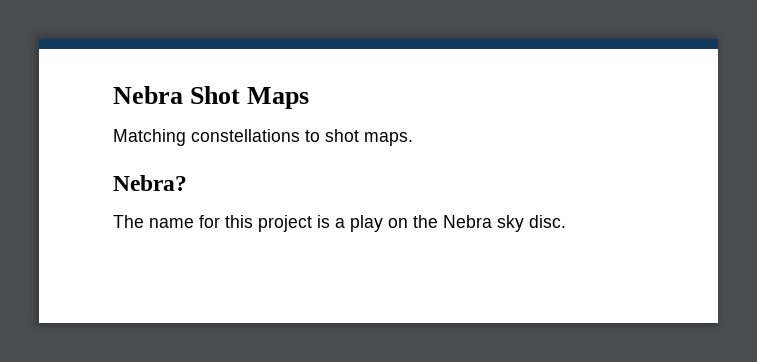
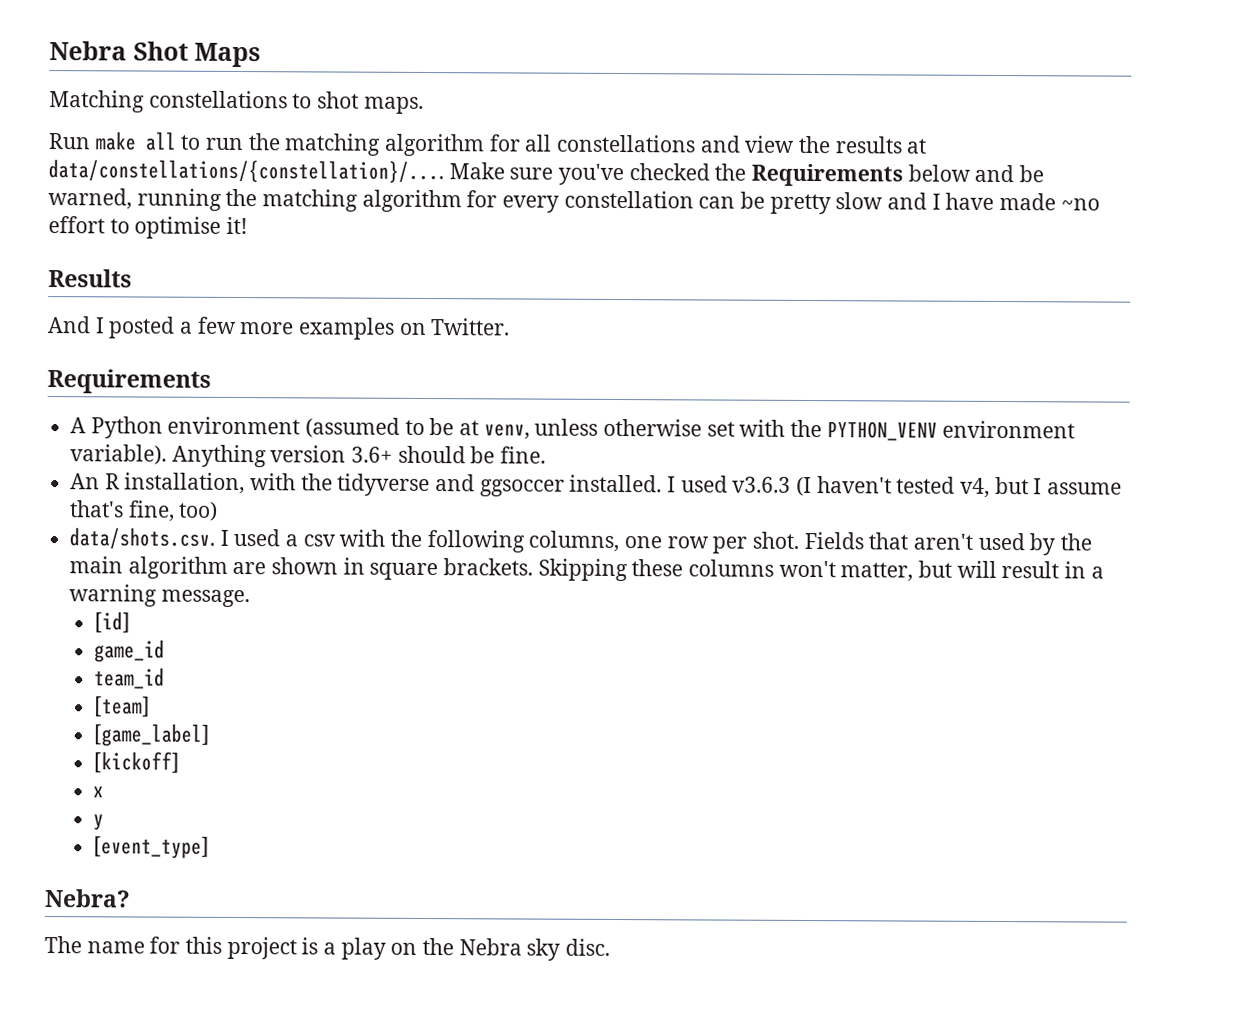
+ Run make all to run the matching algorithm for all constellations and view the results at data/constellations/{constellation}/.... Make sure you've checked the Requirements below and be warned, running the matching algorithm for every constellation can be pretty slow and I have made ~no effort to optimise it!
+ Results
+ And I posted a few more examples on Twitter.
+ Requirements
+ A Python environment (assumed to be at venv, unless otherwise set with the PYTHON_VENV environment variable). Anything version 3.6+ should be fine.
+ An R installation, with the tidyverse and ggsoccer installed. I used v3.6.3 (I haven't tested v4, but I assume that's fine, too)
+ data/shots.csv. I used a csv with the following columns, one row per shot. Fields that aren't used by the main algorithm are shown in square brackets. Skipping these columns won't matter, but will result in a warning message.
+ [id]
+ game_id
+ team_id
+ [team]
+ [game_label]
+ [kickoff]
+ x
+ y
+ [event_type]

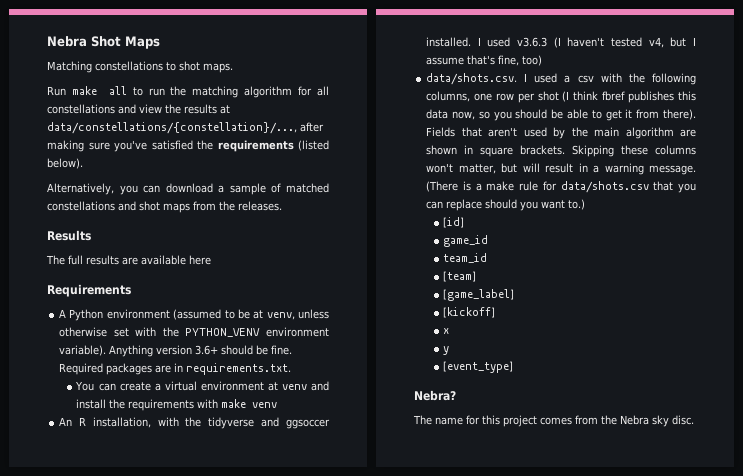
- Run make all to run the matching algorithm for all constellations and view the results at data/constellations/{constellation}/.... Make sure you've checked the Requirements below and be warned, running the matching algorithm for every constellation can be pretty slow and I have made ~no effort to optimise it!
+ Run make all to run the matching algorithm for all constellations and view the results at data/constellations/{constellation}/..., after making sure you've satisfied the requirements (listed below).
+ Alternatively, you can download a sample of matched constellations and shot maps from the releases.
  Results
- And I posted a few more examples on Twitter.
+ The full results are available here
+ Required packages are in requirements.txt.
+ You can create a virtual environment at venv and install the requirements with make venv
- data/shots.csv. I used a csv with the following columns, one row per shot.
+ data/shots.csv. I used a csv with the following columns, one row per shot (I think fbref publishes this data now, so you should be able to get it from there).
+ (There is a make rule for data/shots.csv that you can replace should you want to.)
- The name for this project is a play on the Nebra sky disc.
+ The name for this project comes from the Nebra sky disc.

